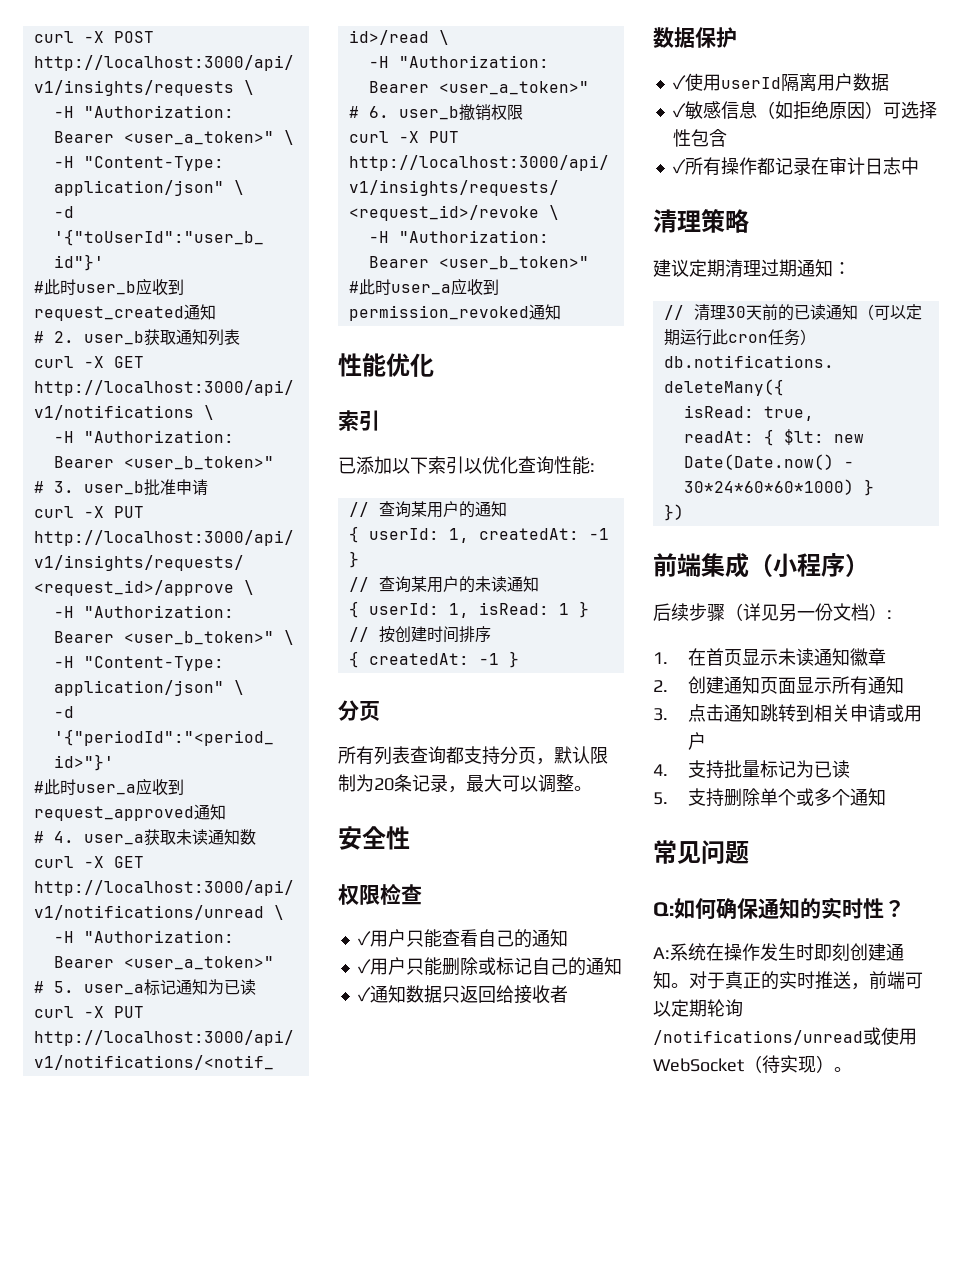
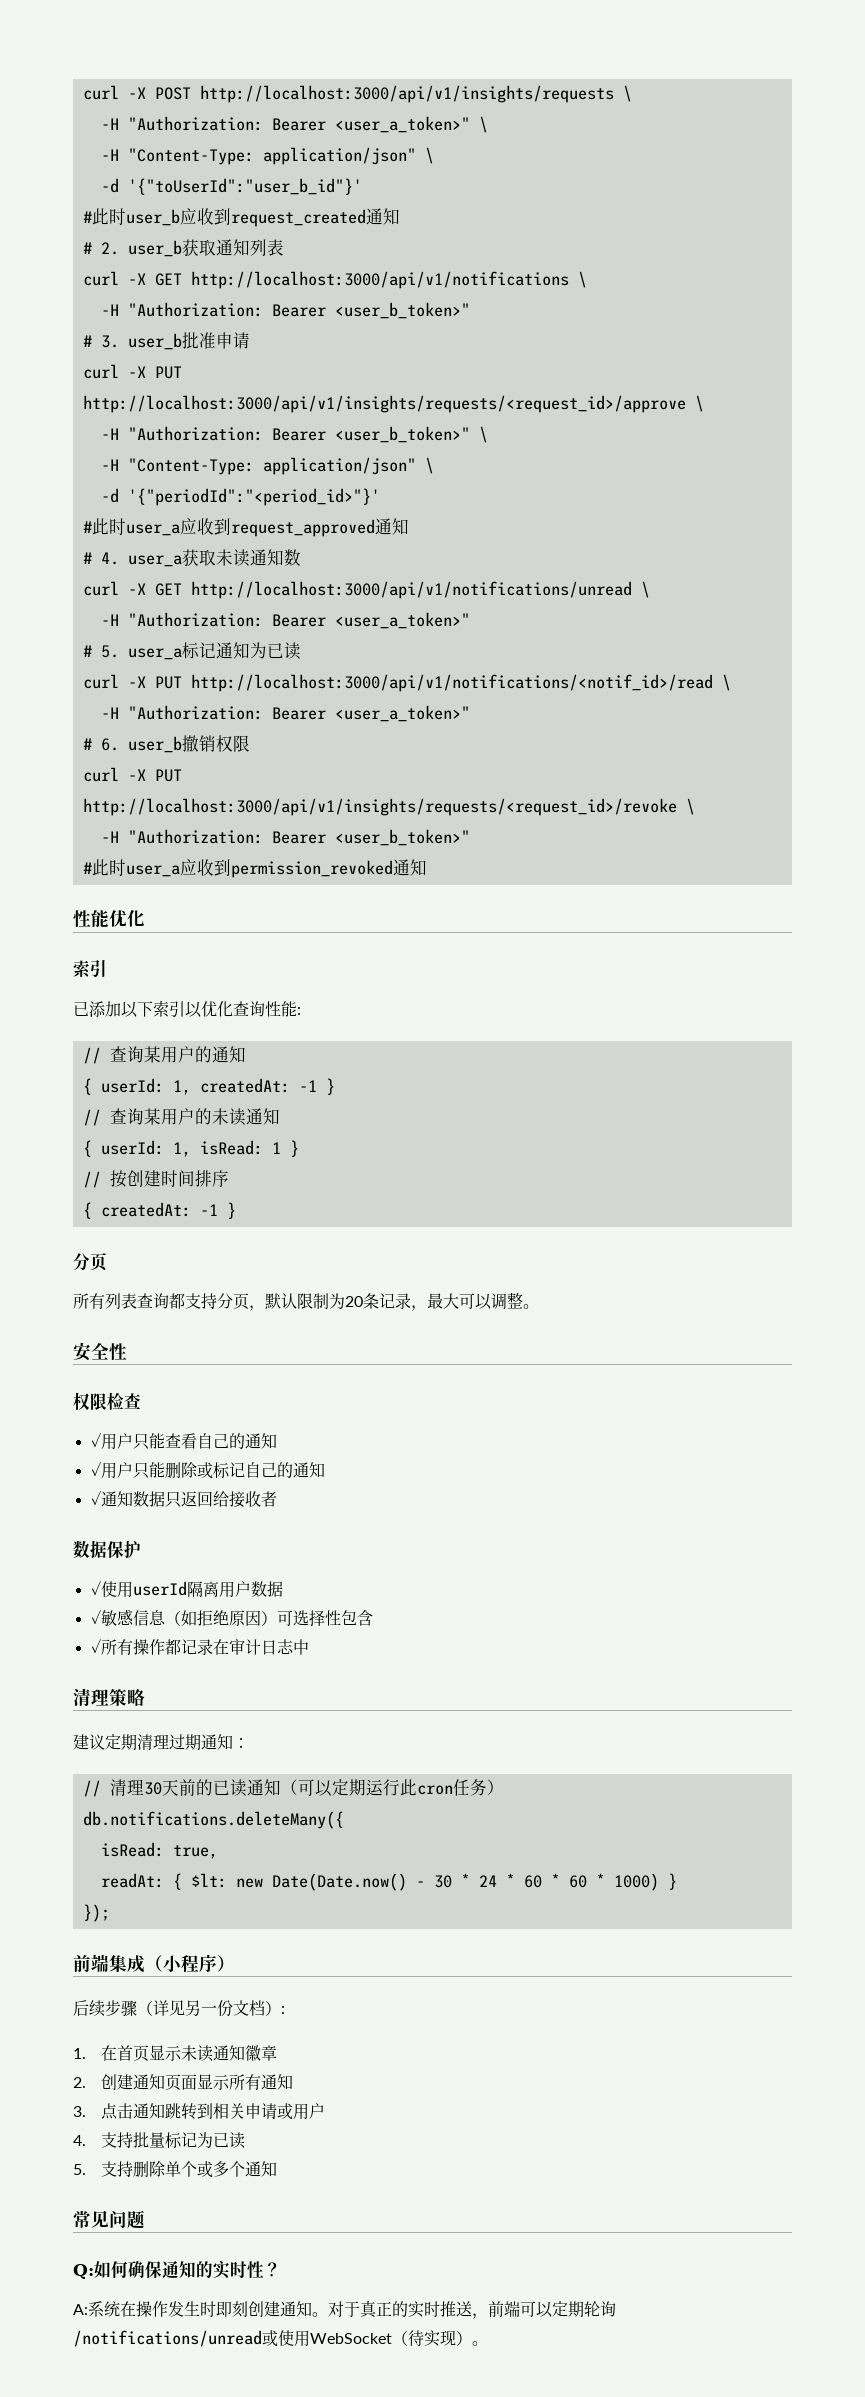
- readAt: { $lt: new Date(Date.now() - 30*24*60*60*1000) }
- })
+ readAt: { $lt: new Date(Date.now() - 30 * 24 * 60 * 60 * 1000) }
+ });

